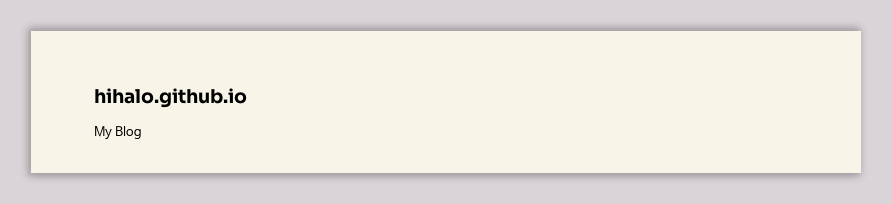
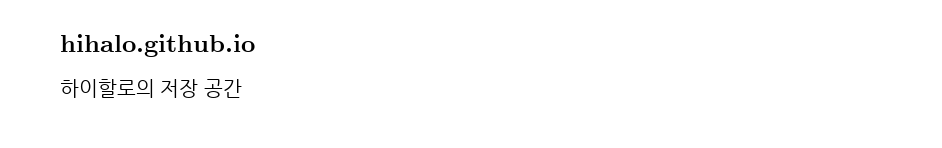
- My Blog
+ 하이할로의 저장 공간

